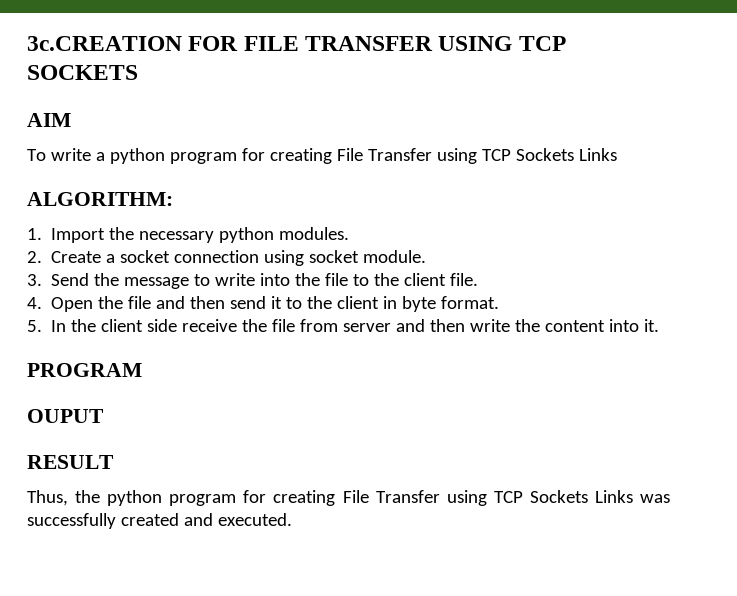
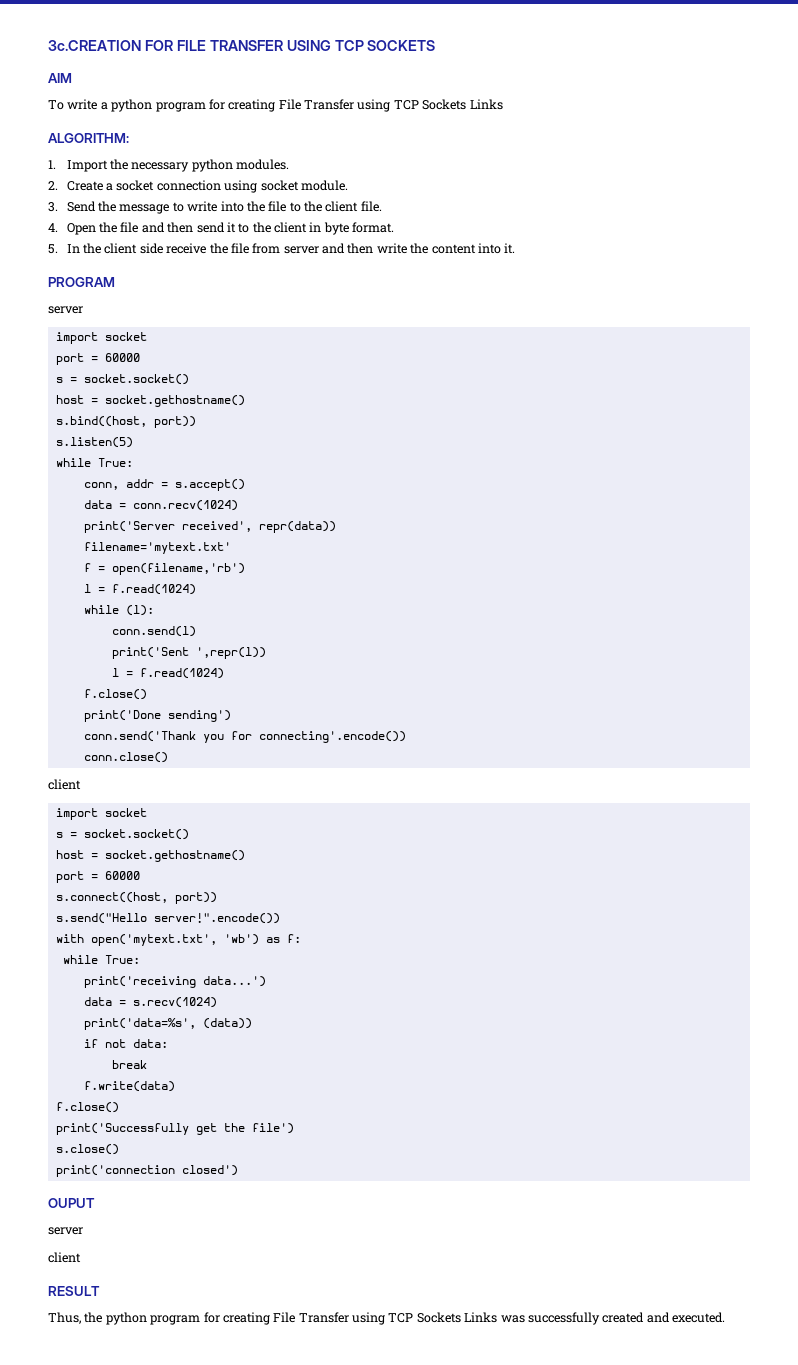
  PROGRAM
+ server
+ import socket
+ port = 60000
+ s = socket.socket()
+ host = socket.gethostname()
+ s.bind((host, port))
+ s.listen(5)
+ while True:
+ conn, addr = s.accept()
+ data = conn.recv(1024)
+ print('Server received', repr(data))
+ filename='mytext.txt'
+ f = open(filename,'rb')
+ l = f.read(1024)
+ while (l):
+ conn.send(l)
+ print('Sent ',repr(l))
+ l = f.read(1024)
+ f.close()
+ print('Done sending')
+ conn.send('Thank you for connecting'.encode())
+ conn.close()
+ client
+ import socket
+ s = socket.socket()
+ host = socket.gethostname()
+ port = 60000
+ s.connect((host, port))
+ s.send("Hello server!".encode())
+ with open('mytext.txt', 'wb') as f:
+ while True:
+ print('receiving data...')
+ data = s.recv(1024)
+ print('data=%s', (data))
+ if not data:
+ break
+ f.write(data)
+ f.close()
+ print('Successfully get the file')
+ s.close()
+ print('connection closed')
  OUPUT
+ server
+ client

